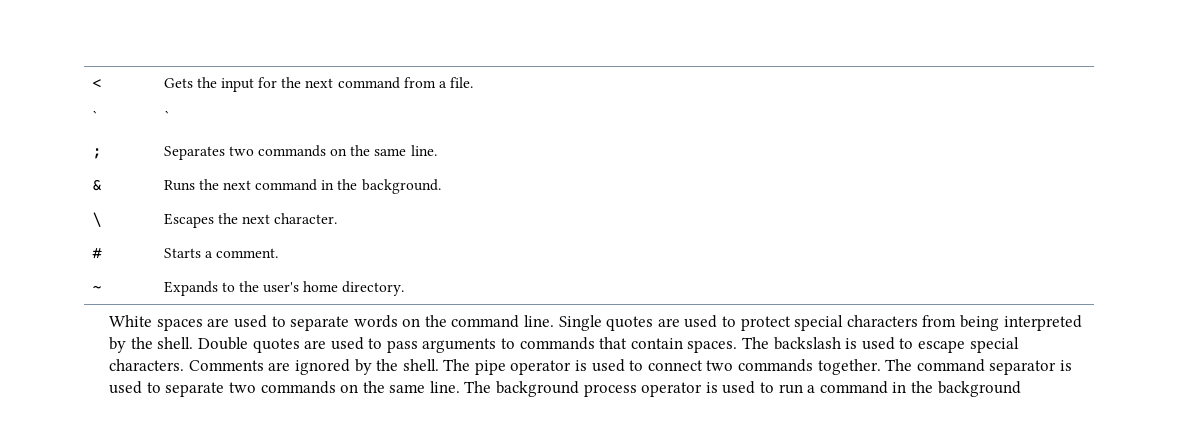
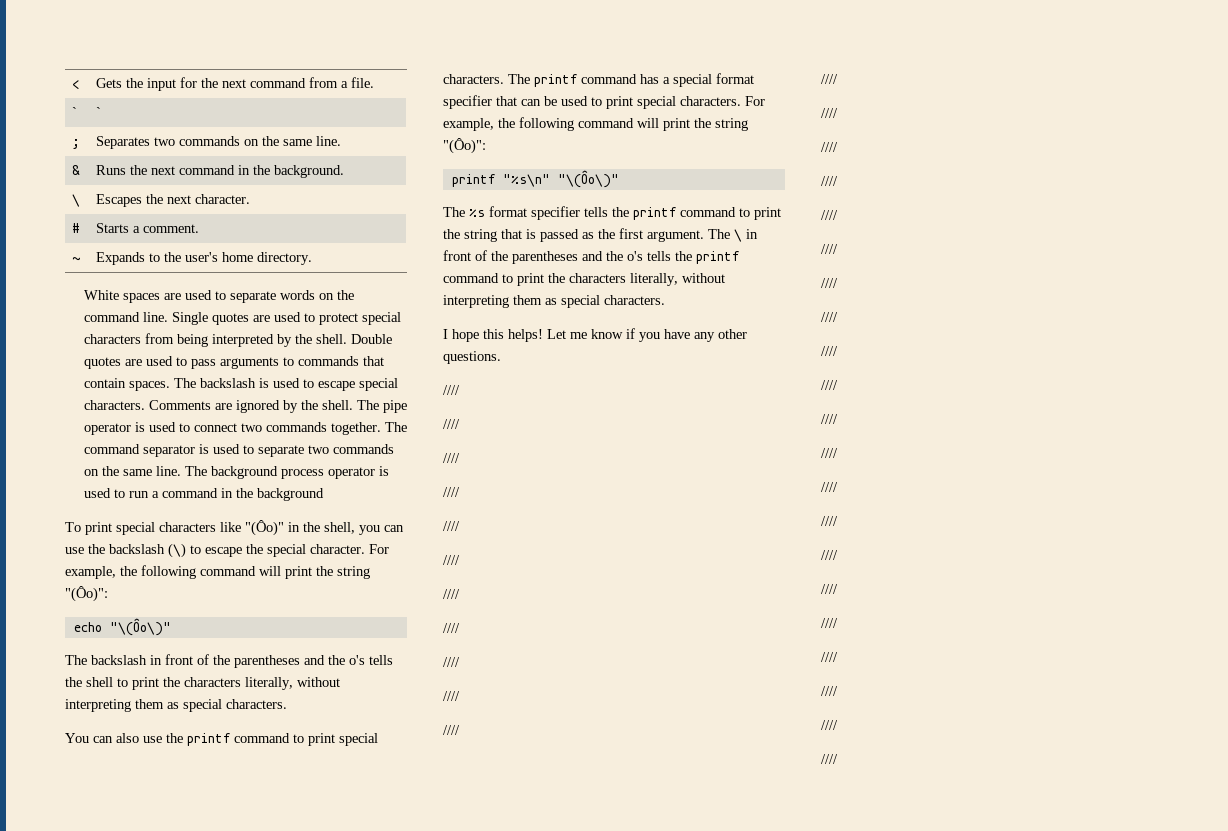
+ To print special characters like "(Ôo)" in the shell, you can use the backslash (\) to escape the special character. For example, the following command will print the string "(Ôo)":
+ echo "\(Ôo\)"
+ The backslash in front of the parentheses and the o's tells the shell to print the characters literally, without interpreting them as special characters.
+ You can also use the printf command to print special characters. The printf command has a special format specifier that can be used to print special characters. For example, the following command will print the string "(Ôo)":
+ printf "%s\n" "\(Ôo\)"
+ The %s format specifier tells the printf command to print the string that is passed as the first argument. The \ in front of the parentheses and the o's tells the printf command to print the characters literally, without interpreting them as special characters.
+ I hope this helps! Let me know if you have any other questions.
+ ////
+ ////
+ ////
+ ////
+ ////
+ ////
+ ////
+ ////
+ ////
+ ////
+ ////
+ ////
+ ////
+ ////
+ ////
+ ////
+ ////
+ ////
+ ////
+ ////
+ ////
+ ////
+ ////
+ ////
+ ////
+ ////
+ ////
+ ////
+ ////
+ ////
+ ////
+ ////

